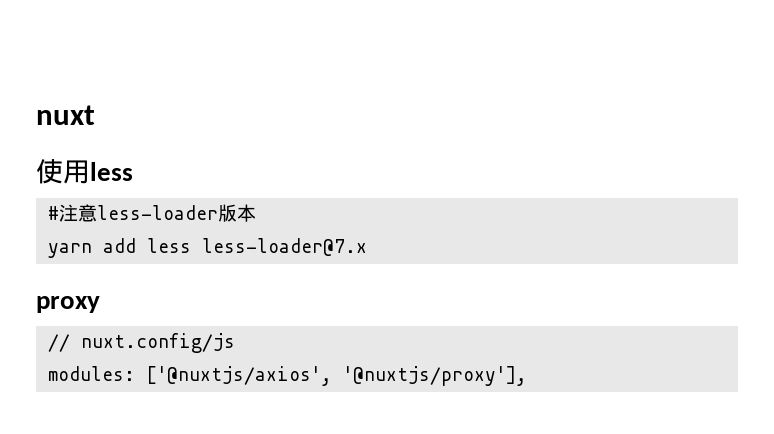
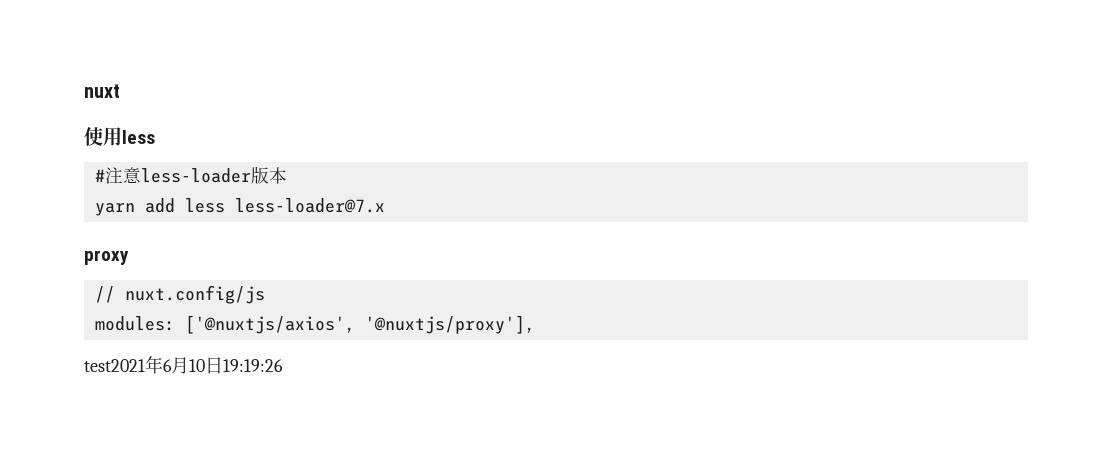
+ test2021年6月10日19:19:26

